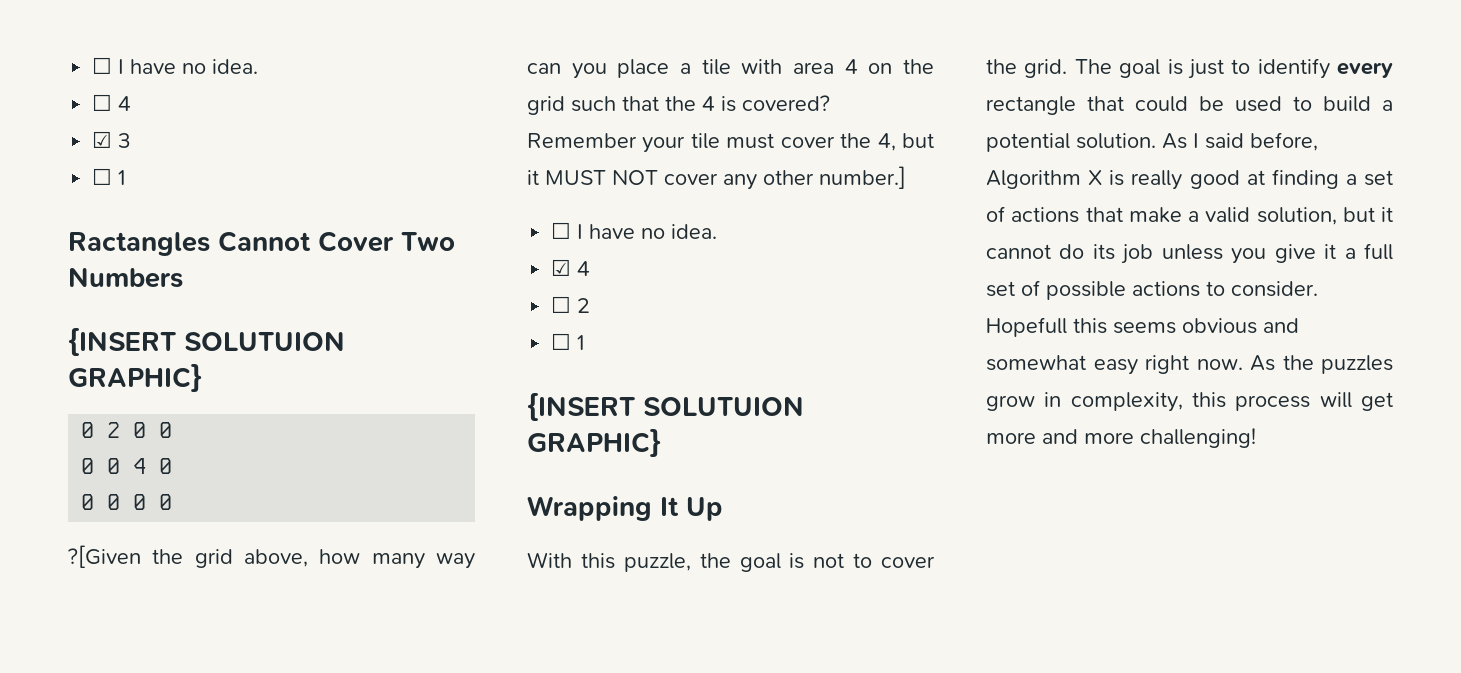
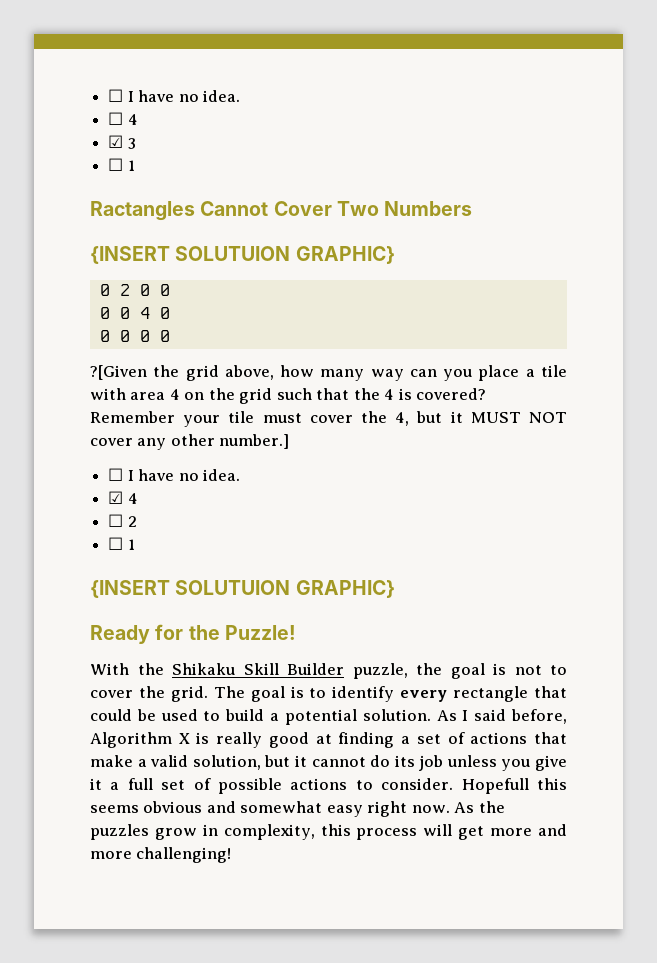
- Wrapping It Up
- With this puzzle, the goal is not to cover the grid.
+ Ready for the Puzzle!
+ With the Shikaku Skill Builder puzzle, the goal is not to cover the grid.
- The goal is just to identify every rectangle that could be used to build a potential solution.
+ The goal is to identify every rectangle that could be used to build a potential solution.

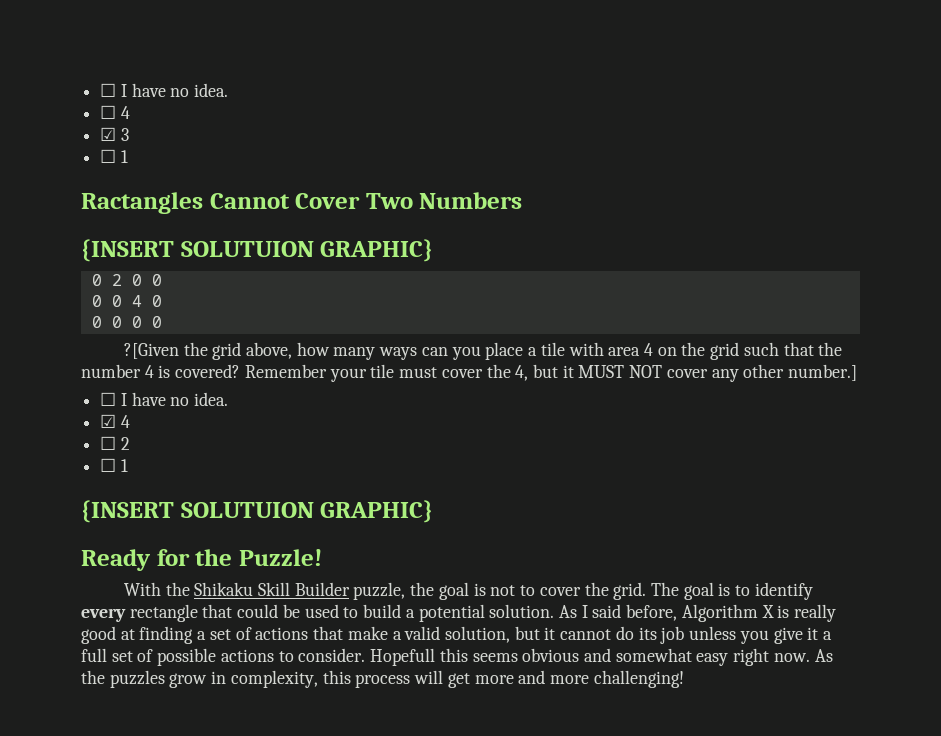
- ?[Given the grid above, how many way can you place a tile with area 4 on the grid such that the 4 is covered?
+ ?[Given the grid above, how many ways can you place a tile with area 4 on the grid such that the number 4 is covered?

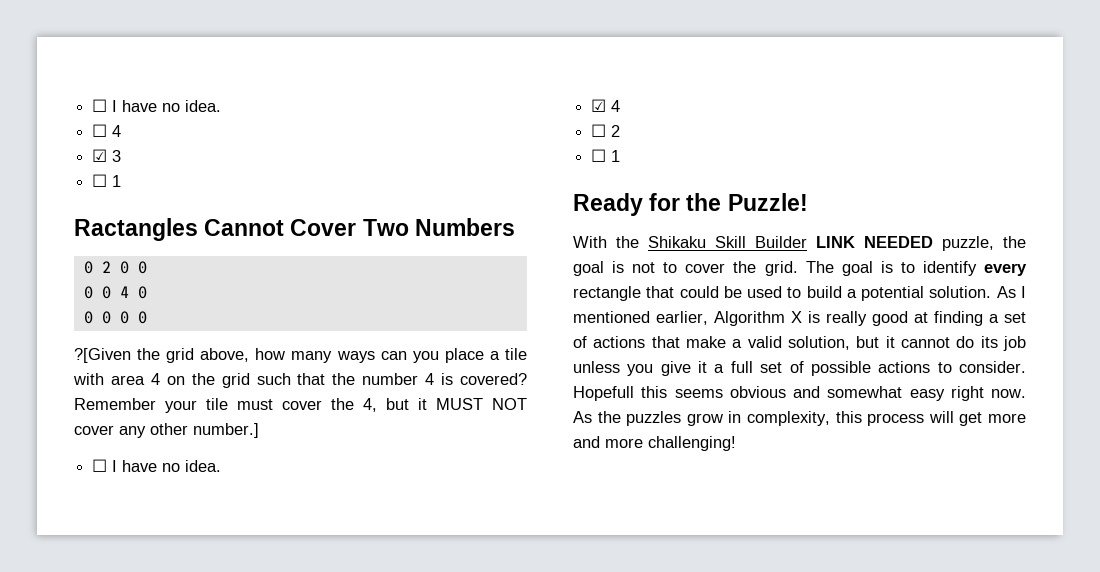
  Ractangles Cannot Cover Two Numbers
- {INSERT SOLUTUION GRAPHIC}
  ☐ 2
  ☐ 1
- {INSERT SOLUTUION GRAPHIC}
- With the Shikaku Skill Builder puzzle, the goal is not to cover the grid.
+ With the Shikaku Skill Builder LINK NEEDED puzzle, the goal is not to cover the grid.
- As I said before, Algorithm X is really good at finding a set of actions that make a valid solution, but it cannot do its job unless you give it a full set of possible actions to consider.
+ As I mentioned earlier, Algorithm X is really good at finding a set of actions that make a valid solution, but it cannot do its job unless you give it a full set of possible actions to consider.

